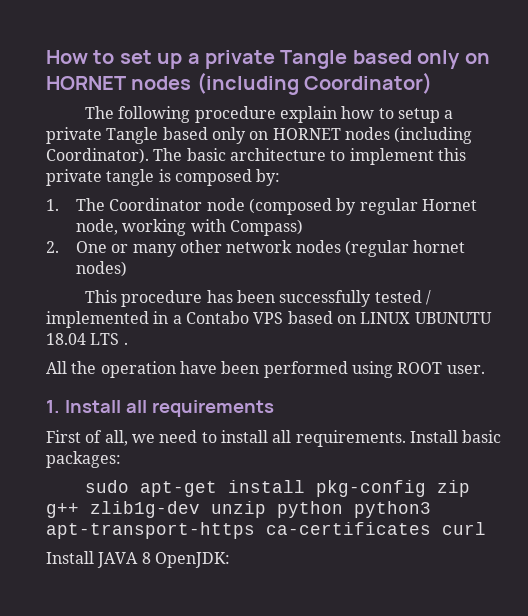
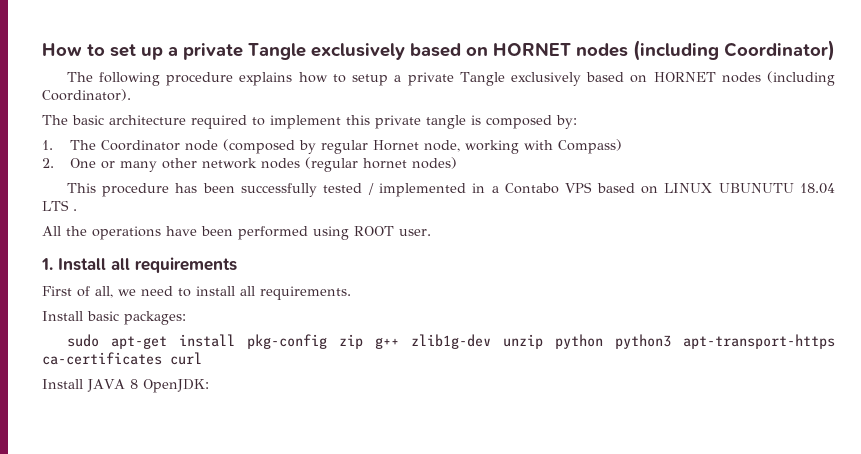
- How to set up a private Tangle based only on HORNET nodes (including Coordinator)
+ How to set up a private Tangle exclusively based on HORNET nodes (including Coordinator)
- The following procedure explain how to setup a private Tangle based only on HORNET nodes (including Coordinator). The basic architecture to implement this private tangle is composed by:
+ The following procedure explains how to setup a private Tangle exclusively based on HORNET nodes (including Coordinator).
+ The basic architecture required to implement this private tangle is composed by:
- All the operation have been performed using ROOT user.
+ All the operations have been performed using ROOT user.
- First of all, we need to install all requirements. Install basic packages:
+ First of all, we need to install all requirements.
+ Install basic packages:

